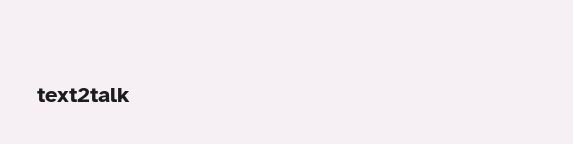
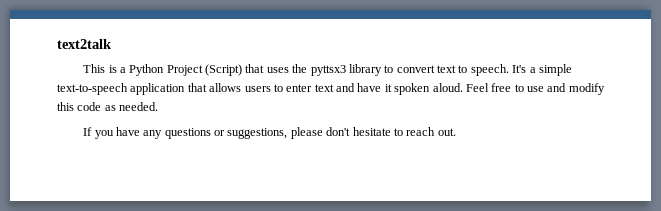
+ This is a Python Project (Script) that uses the pyttsx3 library to convert text to speech. It's a simple text-to-speech application that allows users to enter text and have it spoken aloud. Feel free to use and modify this code as needed.
+ If you have any questions or suggestions, please don't hesitate to reach out.

